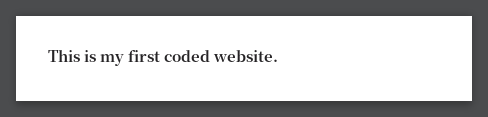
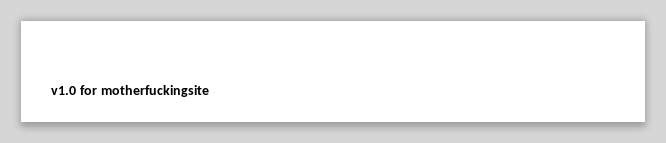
- This is my first coded website.
+ v1.0 for motherfuckingsite

